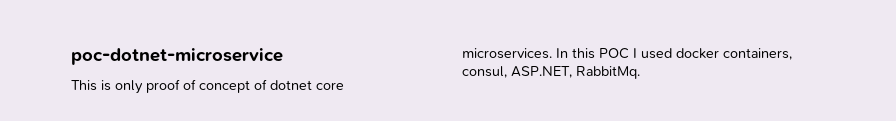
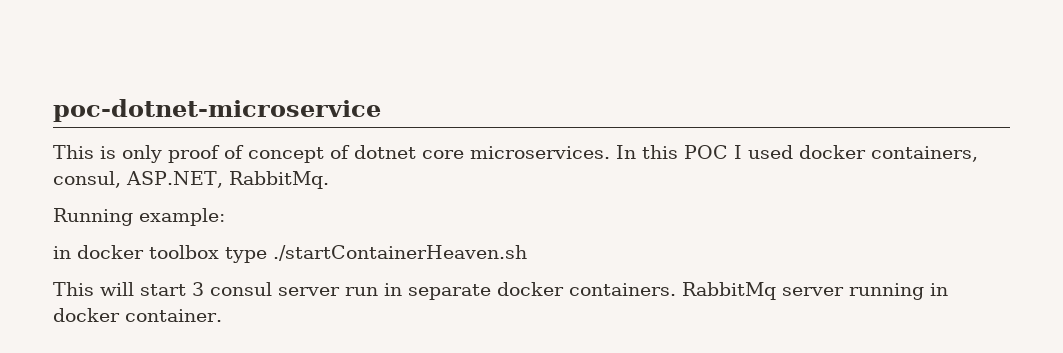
+ Running example:
+ in docker toolbox type ./startContainerHeaven.sh
+ This will start 3 consul server run in separate docker containers. RabbitMq server running in docker container.

